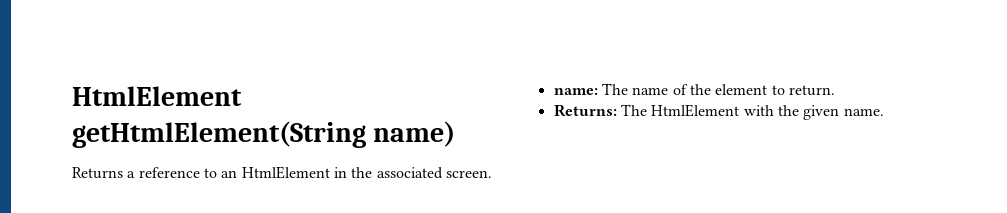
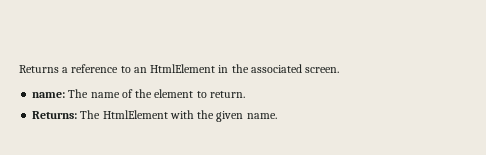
- HtmlElement getHtmlElement(String name)

